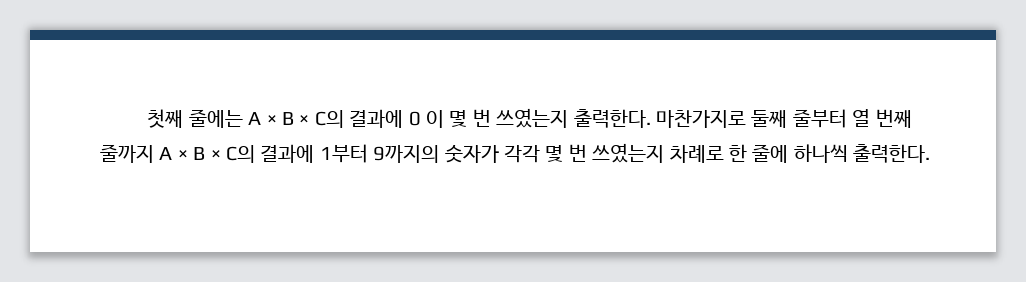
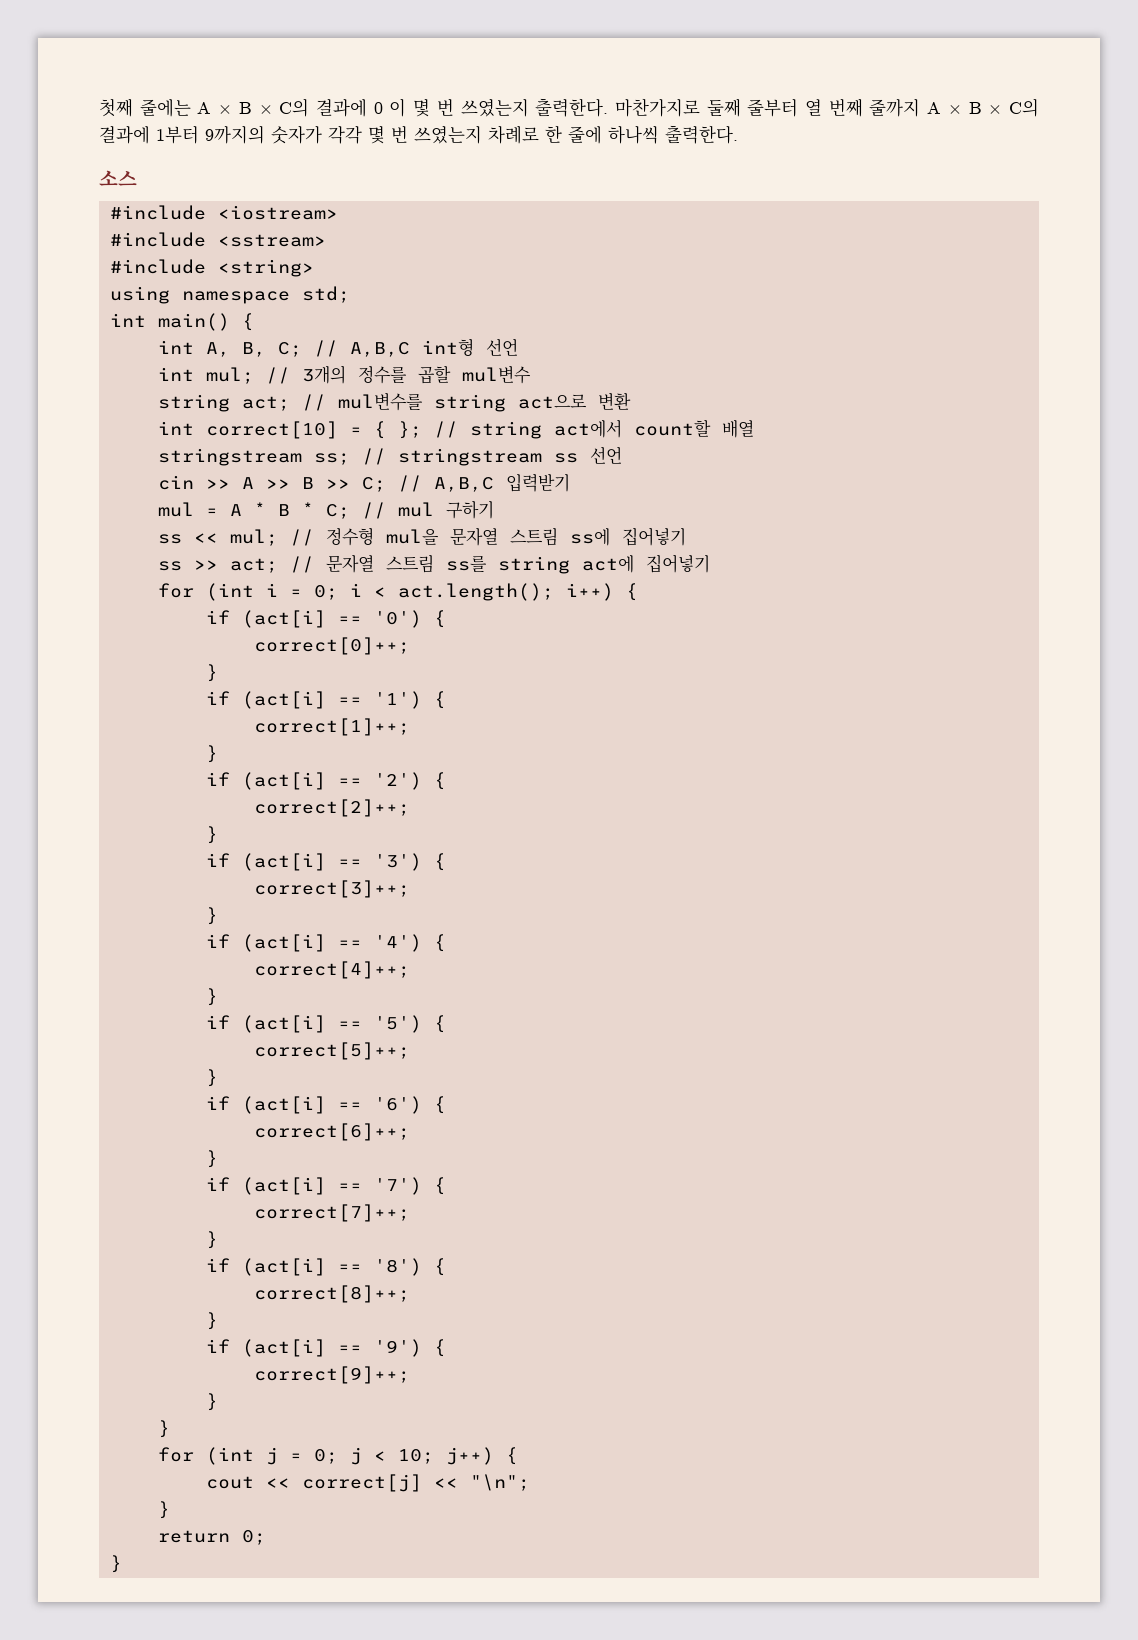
+ 소스
+ #include <iostream>
+ #include <sstream>
+ #include <string>
+ using namespace std;
+ int main() {
+ int A, B, C; // A,B,C int형 선언
+ int mul; // 3개의 정수를 곱할 mul변수
+ string act; // mul변수를 string act으로 변환
+ int correct[10] = { }; // string act에서 count할 배열
+ stringstream ss; // stringstream ss 선언
+ cin >> A >> B >> C; // A,B,C 입력받기
+ mul = A * B * C; // mul 구하기
+ ss << mul; // 정수형 mul을 문자열 스트림 ss에 집어넣기
+ ss >> act; // 문자열 스트림 ss를 string act에 집어넣기
+ for (int i = 0; i < act.length(); i++) {
+ if (act[i] == '0') {
+ correct[0]++;
+ }
+ if (act[i] == '1') {
+ correct[1]++;
+ }
+ if (act[i] == '2') {
+ correct[2]++;
+ }
+ if (act[i] == '3') {
+ correct[3]++;
+ }
+ if (act[i] == '4') {
+ correct[4]++;
+ }
+ if (act[i] == '5') {
+ correct[5]++;
+ }
+ if (act[i] == '6') {
+ correct[6]++;
+ }
+ if (act[i] == '7') {
+ correct[7]++;
+ }
+ if (act[i] == '8') {
+ correct[8]++;
+ }
+ if (act[i] == '9') {
+ correct[9]++;
+ }
+ }
+ for (int j = 0; j < 10; j++) {
+ cout << correct[j] << "\n";
+ }
+ return 0;
+ }

